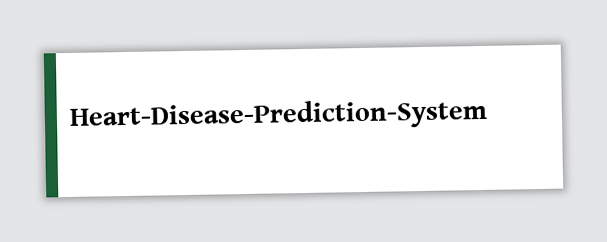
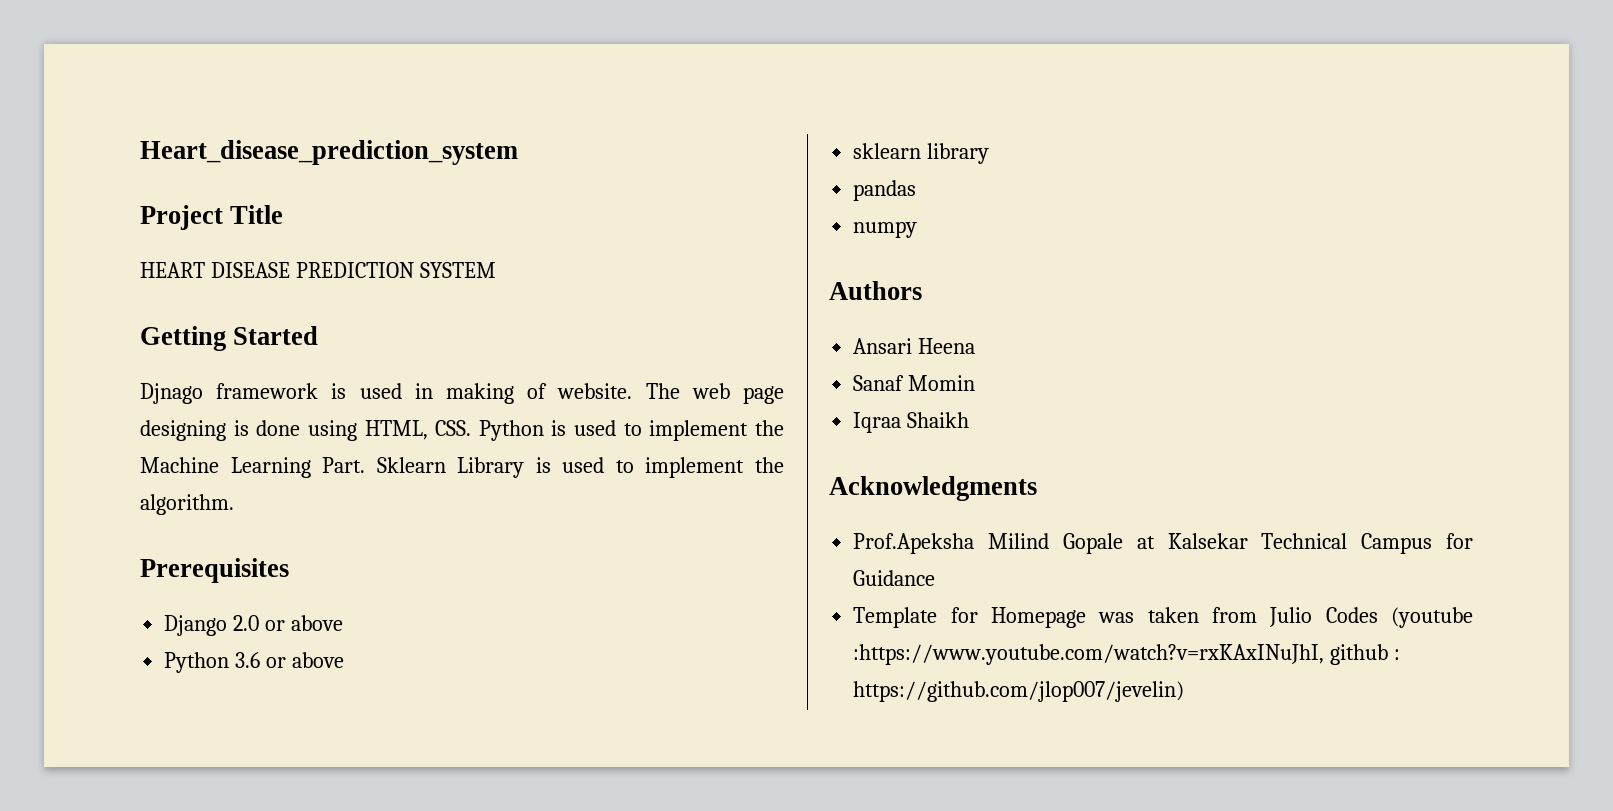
- Heart-Disease-Prediction-System
+ Heart_disease_prediction_system
+ Project Title
+ HEART DISEASE PREDICTION SYSTEM
+ Getting Started
+ Djnago framework is used in making of website. The web page designing is done using HTML, CSS. Python is used to implement the Machine Learning Part. Sklearn Library is used to implement the algorithm.
+ Prerequisites
+ Django 2.0 or above
+ Python 3.6 or above
+ sklearn library
+ pandas
+ numpy
+ Authors
+ Ansari Heena
+ Sanaf Momin
+ Iqraa Shaikh
+ Acknowledgments
+ Prof.Apeksha Milind Gopale at Kalsekar Technical Campus for Guidance
+ Template for Homepage was taken from Julio Codes (youtube :https://www.youtube.com/watch?v=rxKAxINuJhI, github : https://github.com/jlop007/jevelin)

